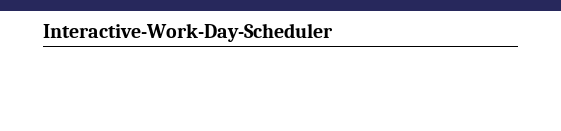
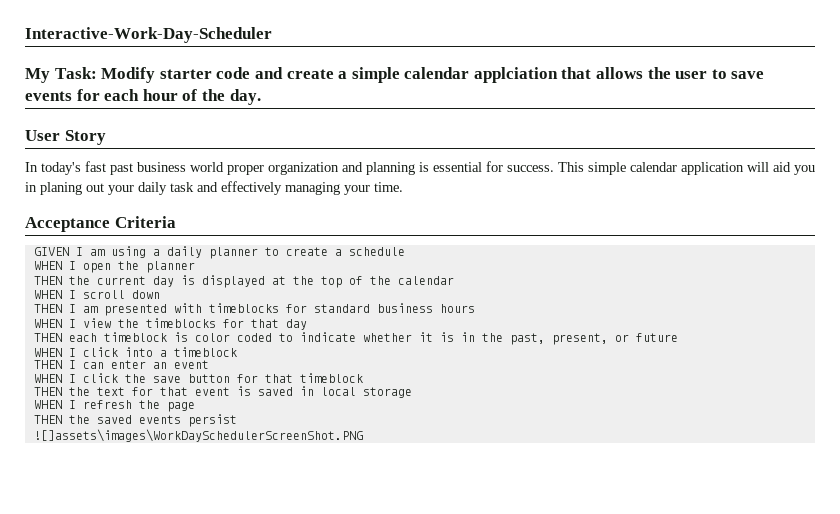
+ My Task: Modify starter code and create a simple calendar applciation that allows the user to save events for each hour of the day.
+ User Story
+ In today's fast past business world proper organization and planning is essential for success. This simple calendar application will aid you in planing out your daily task and effectively managing your time.
+ Acceptance Criteria
+ GIVEN I am using a daily planner to create a schedule
+ WHEN I open the planner
+ THEN the current day is displayed at the top of the calendar
+ WHEN I scroll down
+ THEN I am presented with timeblocks for standard business hours
+ WHEN I view the timeblocks for that day
+ THEN each timeblock is color coded to indicate whether it is in the past, present, or future
+ WHEN I click into a timeblock
+ THEN I can enter an event
+ WHEN I click the save button for that timeblock
+ THEN the text for that event is saved in local storage
+ WHEN I refresh the page
+ THEN the saved events persist
+ ![]assets\images\WorkDaySchedulerScreenShot.PNG

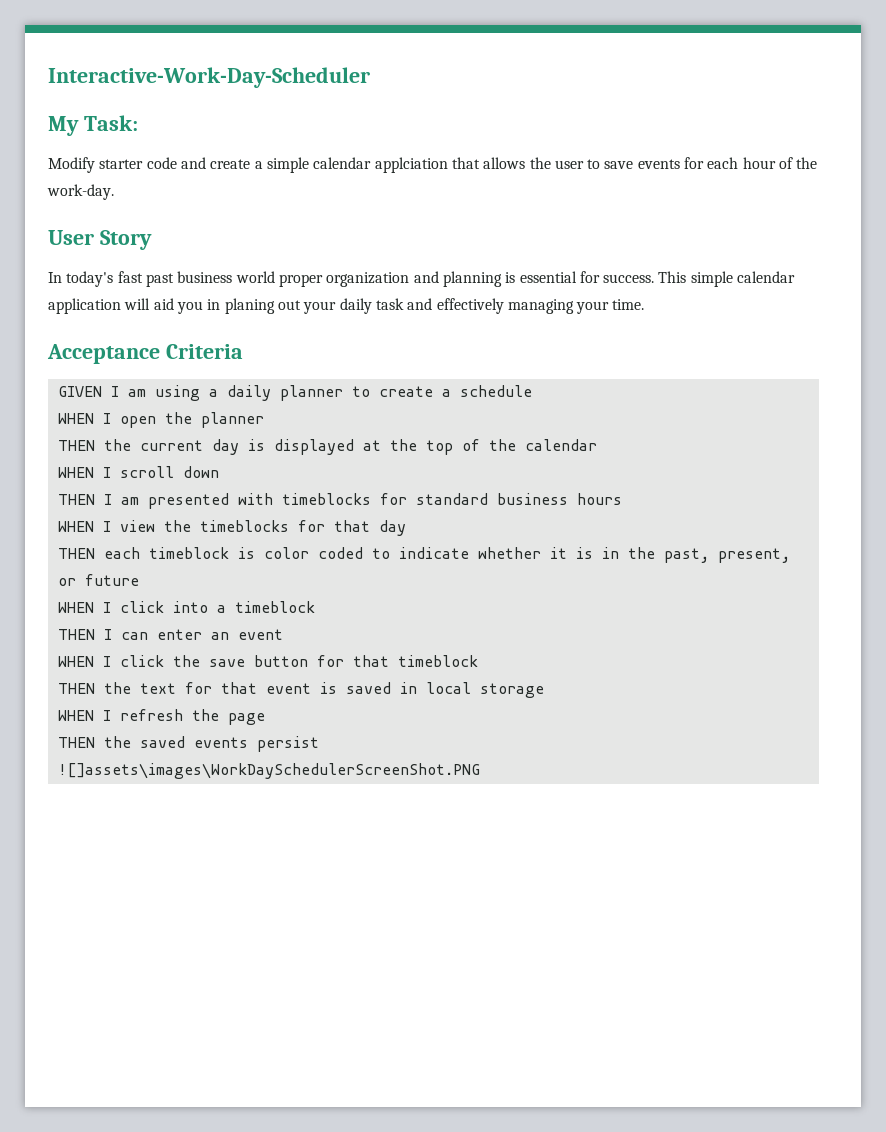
- My Task: Modify starter code and create a simple calendar applciation that allows the user to save events for each hour of the day.
+ My Task:
+ Modify starter code and create a simple calendar applciation that allows the user to save events for each hour of the work-day.

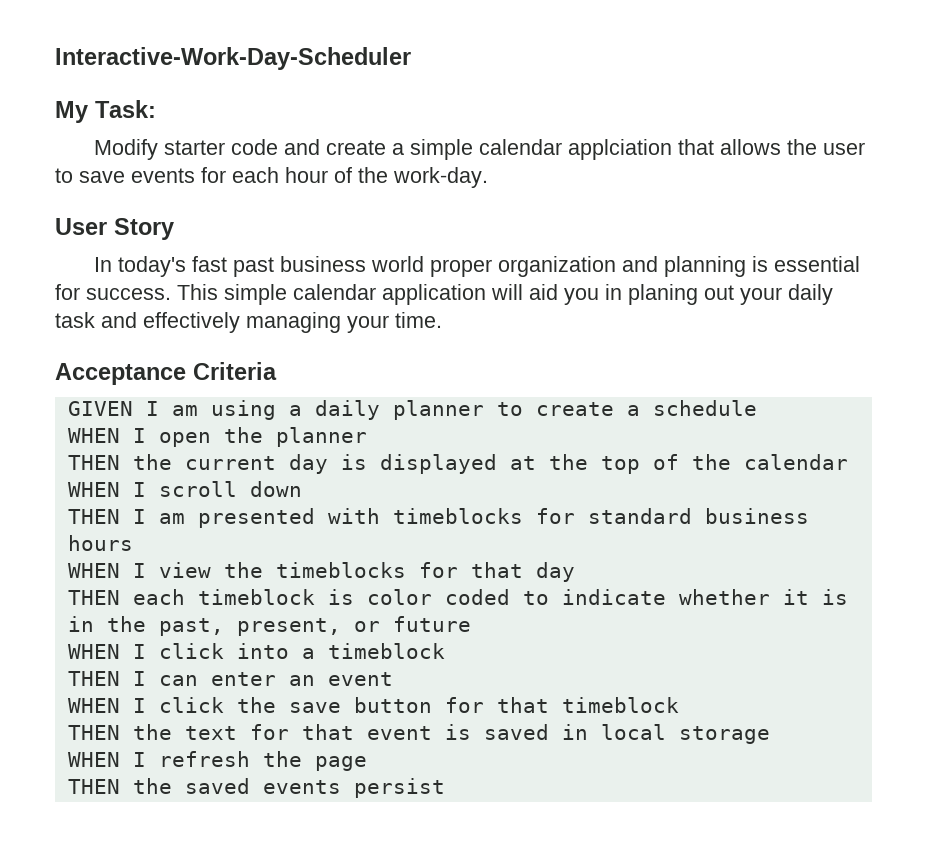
- ![]assets\images\WorkDaySchedulerScreenShot.PNG

